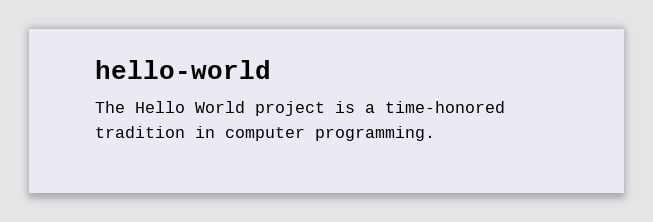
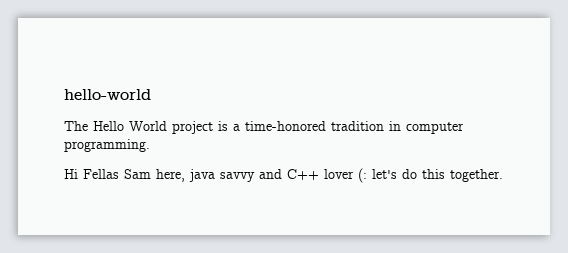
+ Hi Fellas Sam here, java savvy and C++ lover (: let's do this together.

